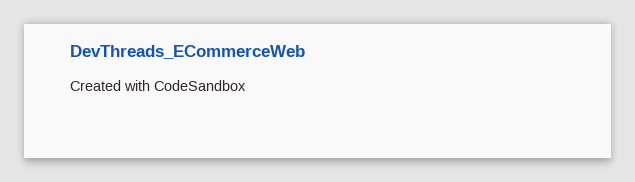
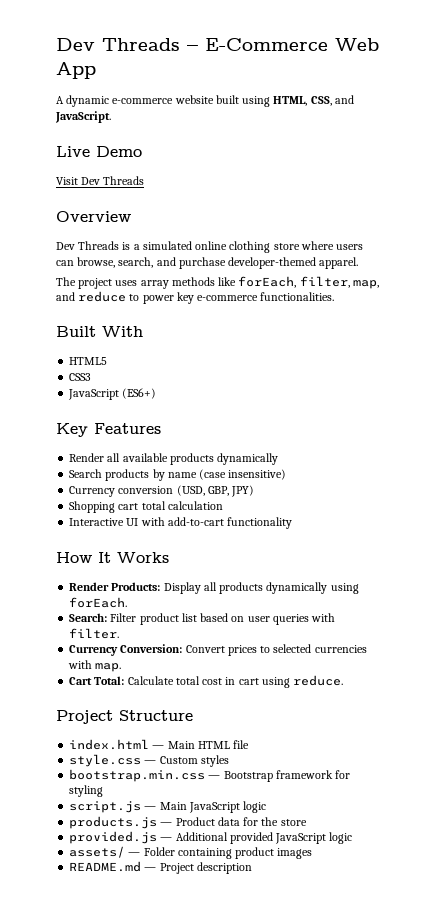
- DevThreads_ECommerceWeb
- Created with CodeSandbox
+ Dev Threads – E-Commerce Web App
+ A dynamic e-commerce website built using HTML, CSS, and JavaScript.
+ Live Demo
+ Visit Dev Threads
+ Overview
+ Dev Threads is a simulated online clothing store where users can browse, search, and purchase developer-themed apparel.
+ The project uses array methods like forEach, filter, map, and reduce to power key e-commerce functionalities.
+ Built With
+ HTML5
+ CSS3
+ JavaScript (ES6+)
+ Key Features
+ Render all available products dynamically
+ Search products by name (case insensitive)
+ Currency conversion (USD, GBP, JPY)
+ Shopping cart total calculation
+ Interactive UI with add-to-cart functionality
+ How It Works
+ Render Products: Display all products dynamically using forEach.
+ Search: Filter product list based on user queries with filter.
+ Currency Conversion: Convert prices to selected currencies with map.
+ Cart Total: Calculate total cost in cart using reduce.
+ Project Structure
+ index.html — Main HTML file
+ style.css — Custom styles
+ bootstrap.min.css — Bootstrap framework for styling
+ script.js — Main JavaScript logic
+ products.js — Product data for the store
+ provided.js — Additional provided JavaScript logic
+ assets/ — Folder containing product images
+ README.md — Project description

